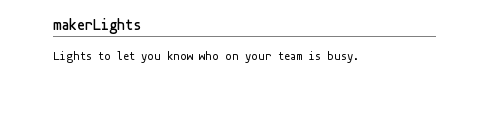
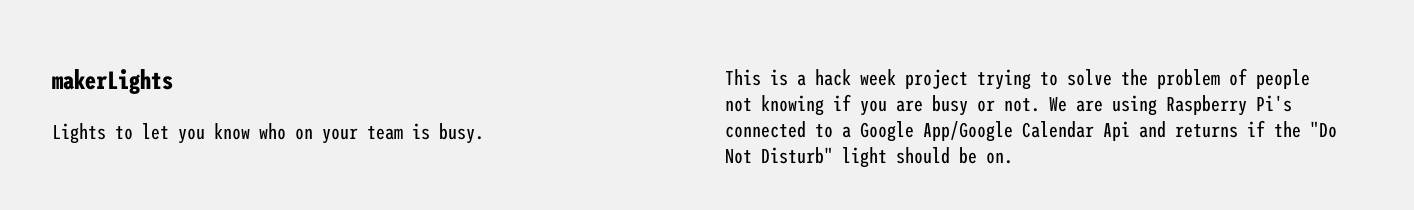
+ This is a hack week project trying to solve the problem of people not knowing if you are busy or not. We are using Raspberry Pi's connected to a Google App/Google Calendar Api and returns if the "Do Not Disturb" light should be on.

